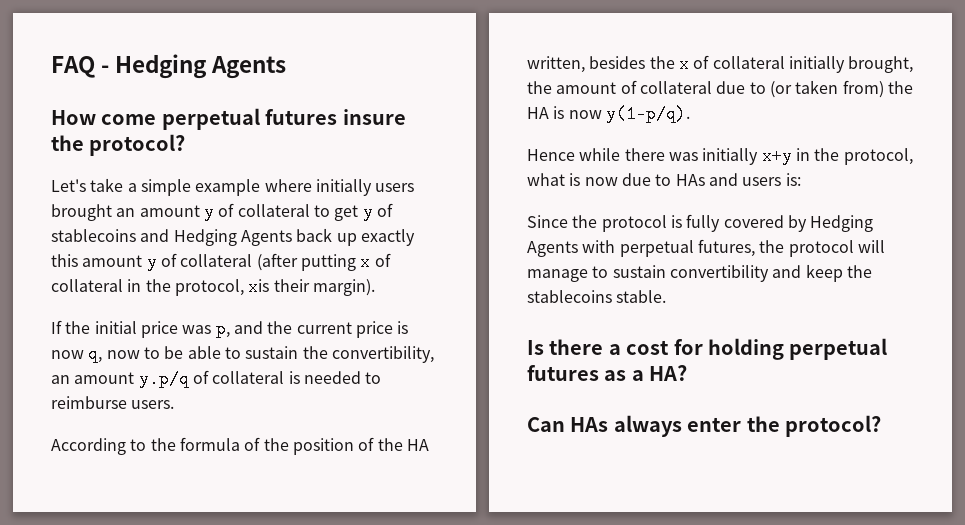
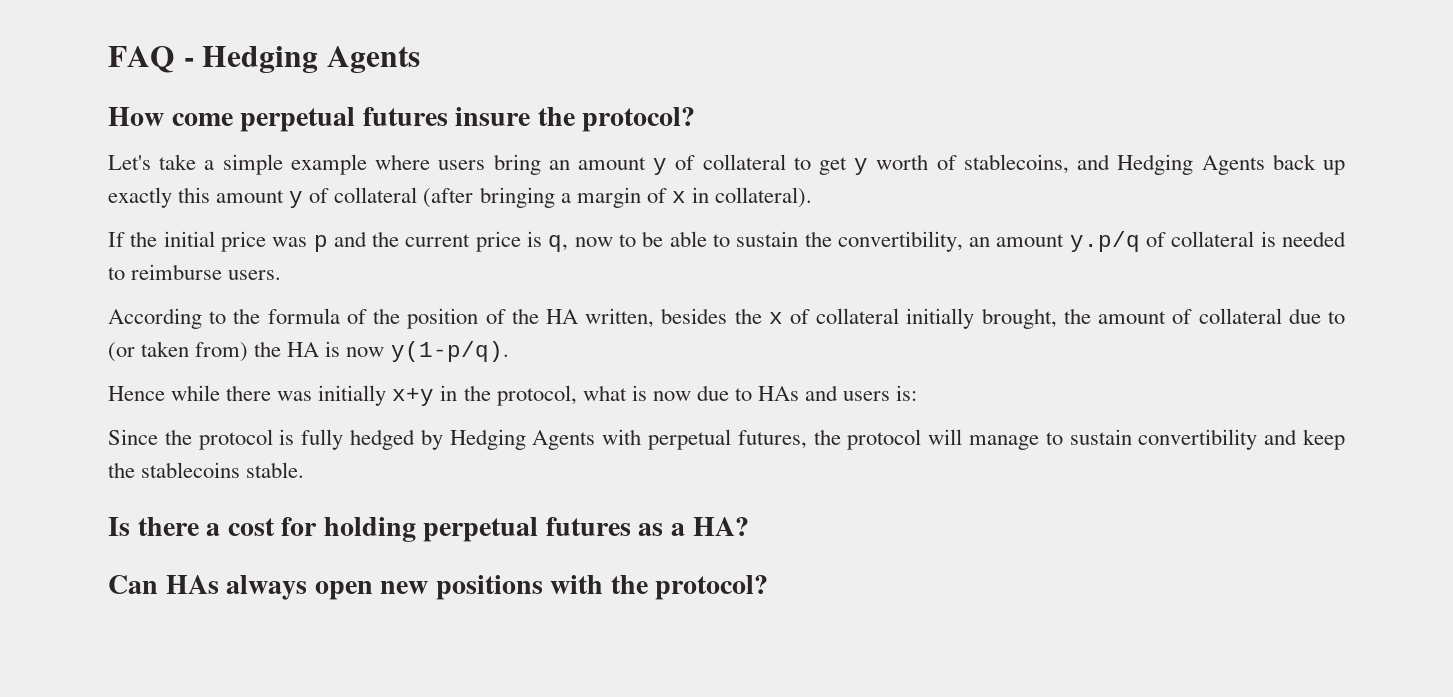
- Let's take a simple example where initially users brought an amount y of collateral to get y of stablecoins and Hedging Agents back up exactly this amount y of collateral (after putting x of collateral in the protocol, xis their margin).
+ Let's take a simple example where users bring an amount y of collateral to get y worth of stablecoins, and Hedging Agents back up exactly this amount y of collateral (after bringing a margin of x in collateral).
- If the initial price was p, and the current price is now q, now to be able to sustain the convertibility, an amount y.p/q of collateral is needed to reimburse users.
+ If the initial price was p and the current price is q, now to be able to sustain the convertibility, an amount y.p/q of collateral is needed to reimburse users.
- Since the protocol is fully covered by Hedging Agents with perpetual futures, the protocol will manage to sustain convertibility and keep the stablecoins stable.
+ Since the protocol is fully hedged by Hedging Agents with perpetual futures, the protocol will manage to sustain convertibility and keep the stablecoins stable.
- Can HAs always enter the protocol?
+ Can HAs always open new positions with the protocol?

